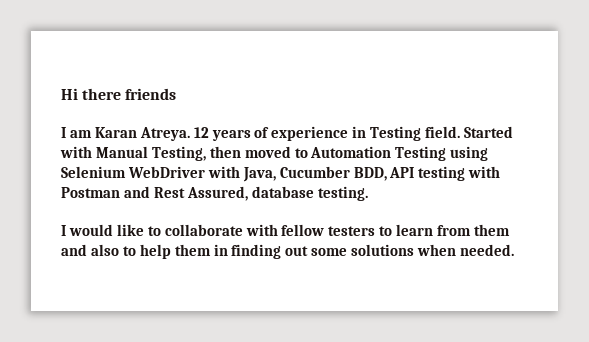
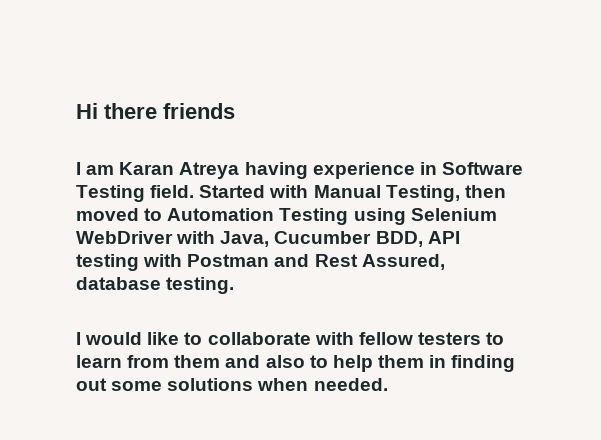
- I am Karan Atreya. 12 years of experience in Testing field.
+ I am Karan Atreya having experience in Software Testing field.

